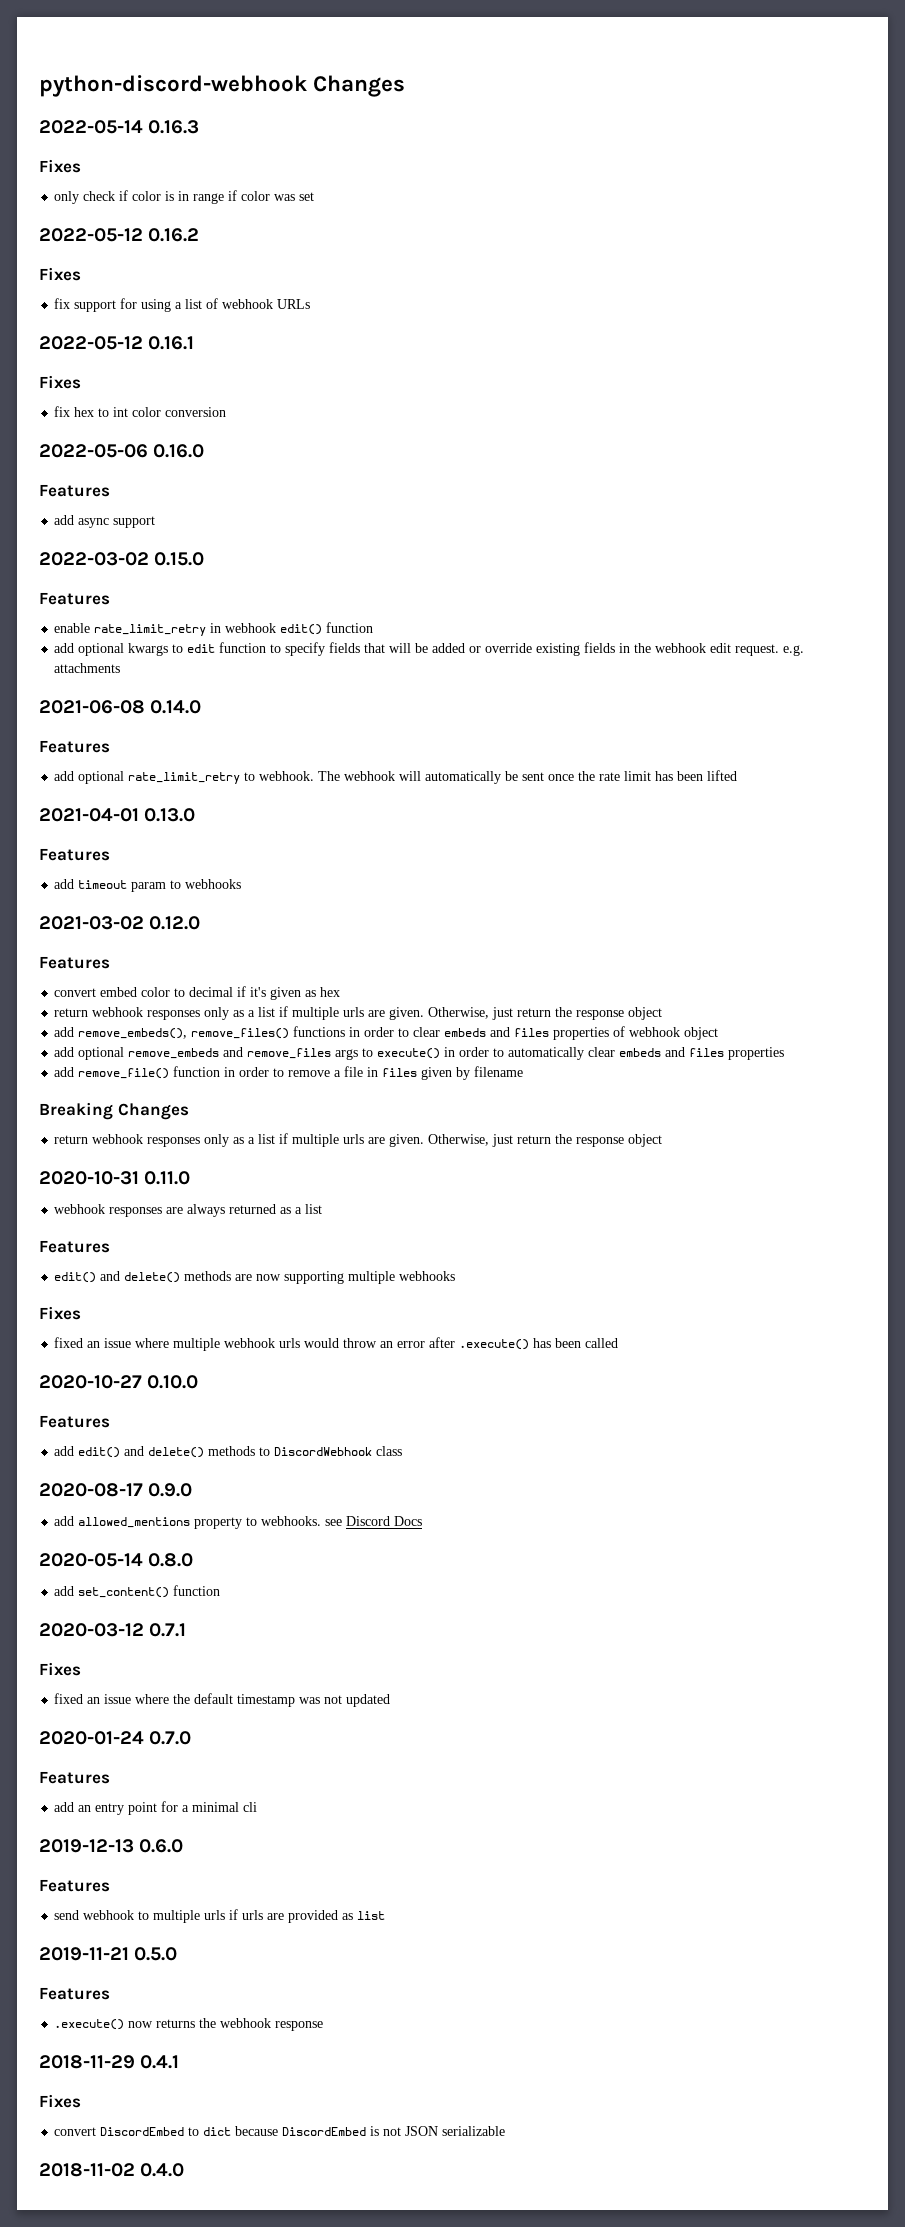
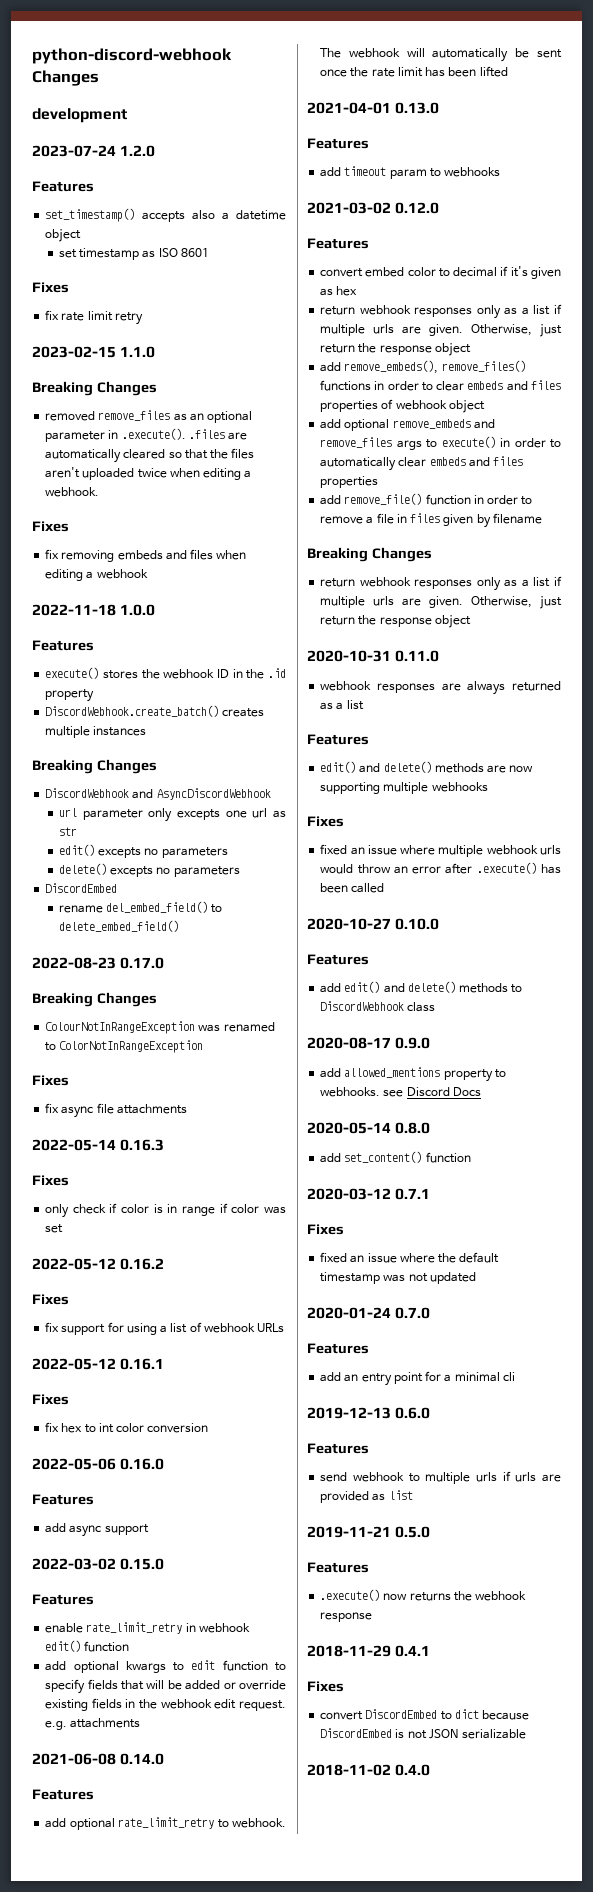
+ development
+ 2023-07-24 1.2.0
+ Features
+ set_timestamp() accepts also a datetime object
+ set timestamp as ISO 8601
+ Fixes
+ fix rate limit retry
+ 2023-02-15 1.1.0
+ Breaking Changes
+ removed remove_files as an optional parameter in .execute(). .files are automatically cleared so that the files aren't uploaded twice when editing a webhook.
+ Fixes
+ fix removing embeds and files when editing a webhook
+ 2022-11-18 1.0.0
+ Features
+ execute() stores the webhook ID in the .id property
+ DiscordWebhook.create_batch() creates multiple instances
+ Breaking Changes
+ DiscordWebhook and AsyncDiscordWebhook
+ url parameter only excepts one url as str
+ edit() excepts no parameters
+ delete() excepts no parameters
+ DiscordEmbed
+ rename del_embed_field() to delete_embed_field()
+ 2022-08-23 0.17.0
+ Breaking Changes
+ ColourNotInRangeException was renamed to ColorNotInRangeException
+ Fixes
+ fix async file attachments

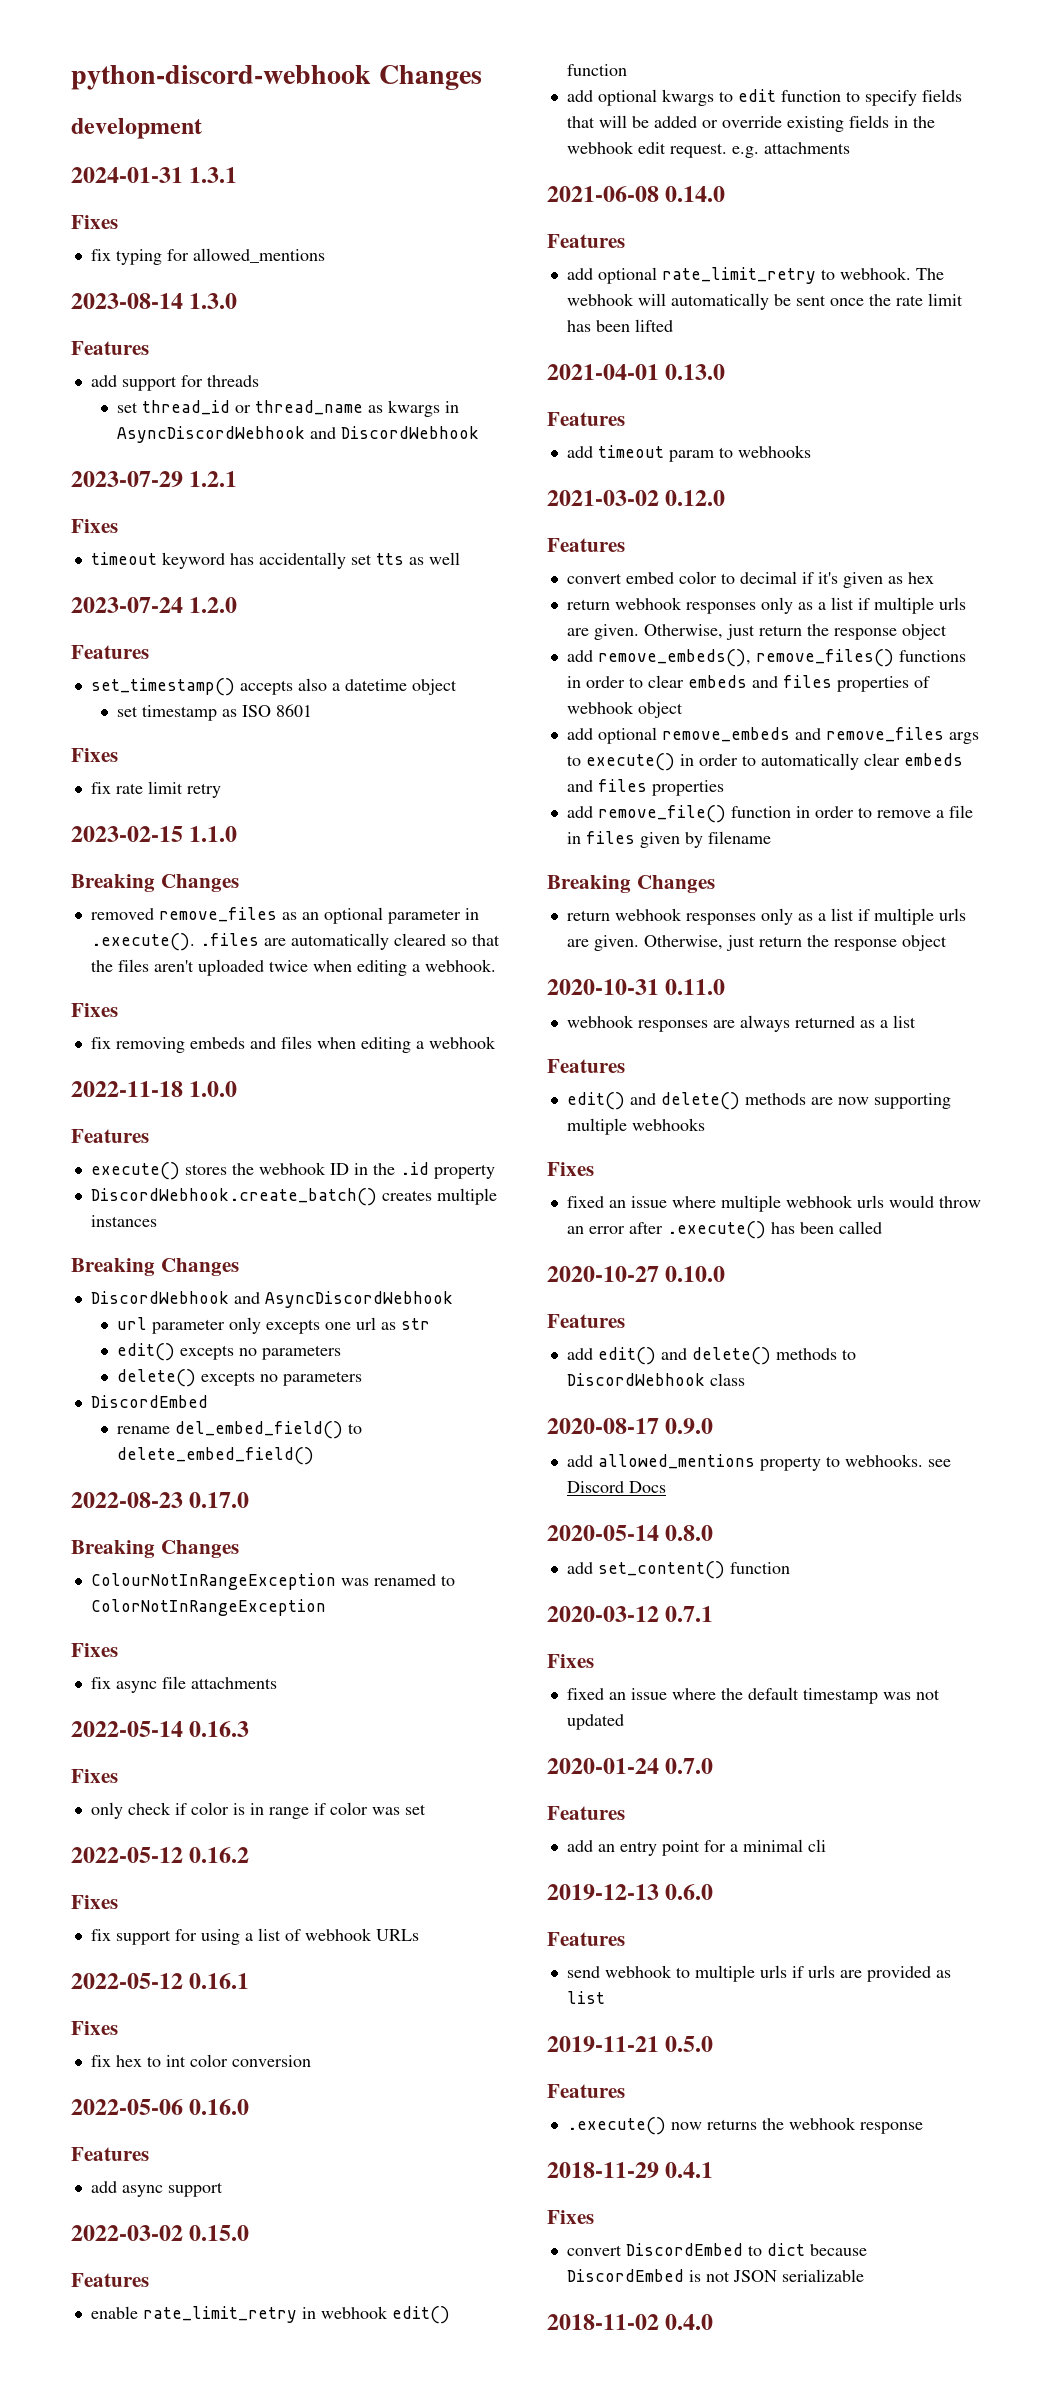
+ 2024-01-31 1.3.1
+ Fixes
+ fix typing for allowed_mentions
+ 2023-08-14 1.3.0
+ Features
+ add support for threads
+ set thread_id or thread_name as kwargs in AsyncDiscordWebhook and DiscordWebhook
+ 2023-07-29 1.2.1
+ Fixes
+ timeout keyword has accidentally set tts as well

